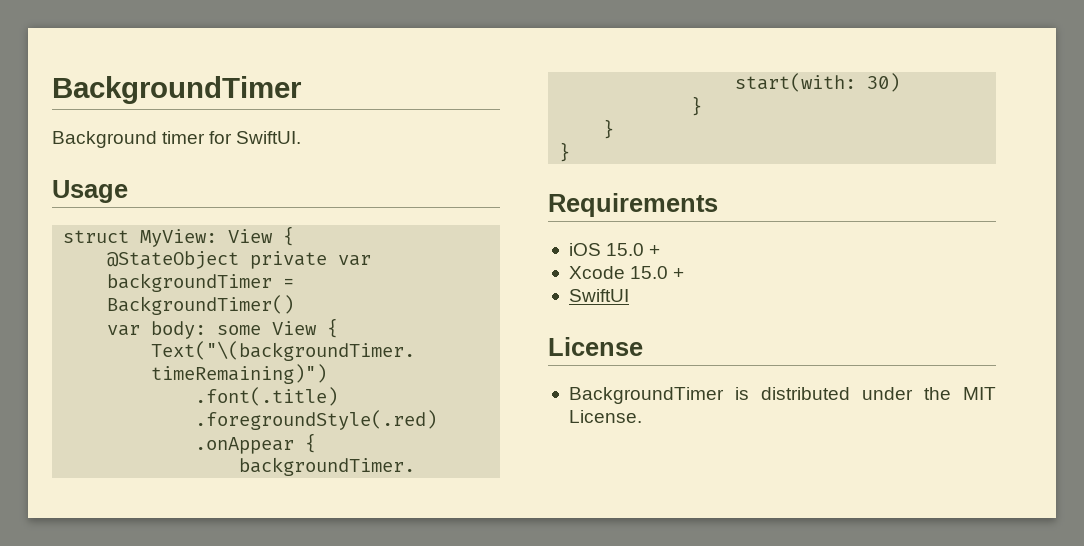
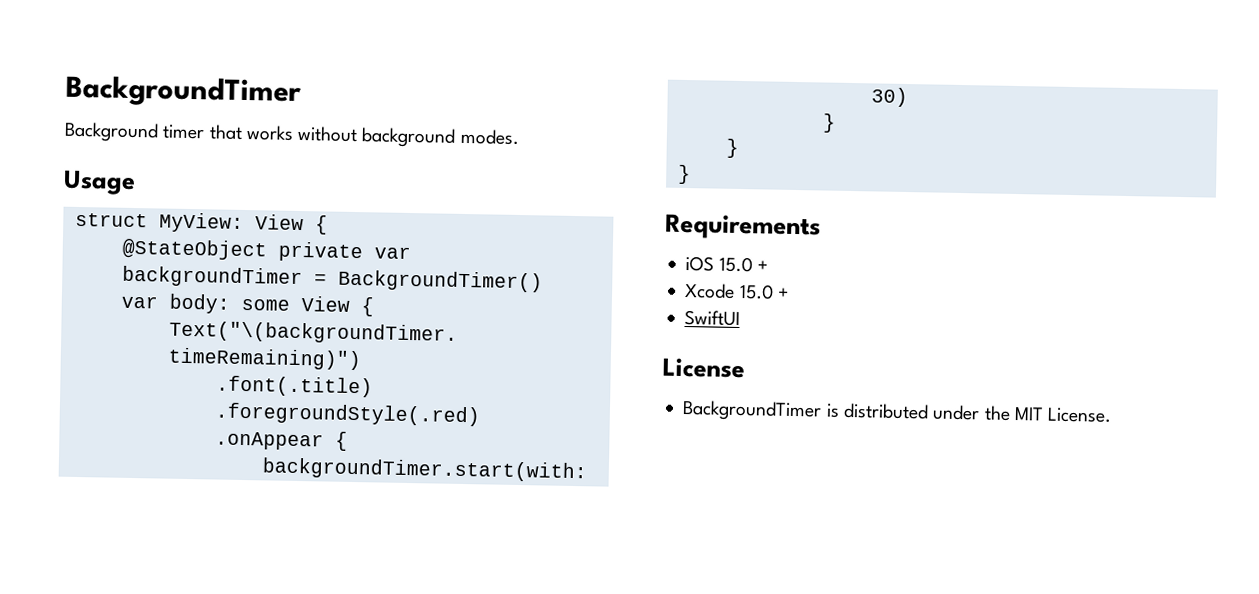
- Background timer for SwiftUI.
+ Background timer that works without background modes.

